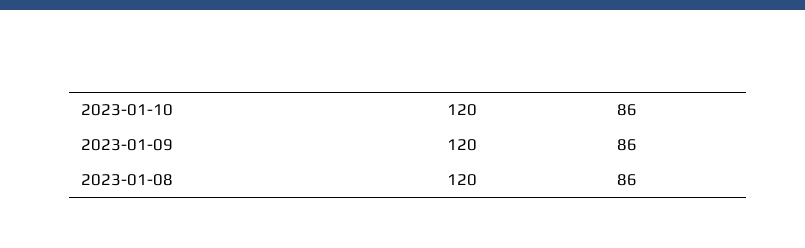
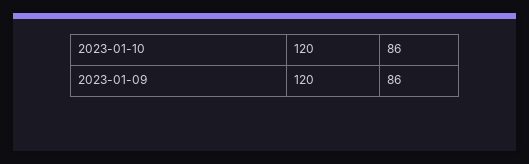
- 2023-01-08 | 120 | 86

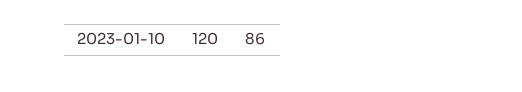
- 2023-01-09 | 120 | 86

